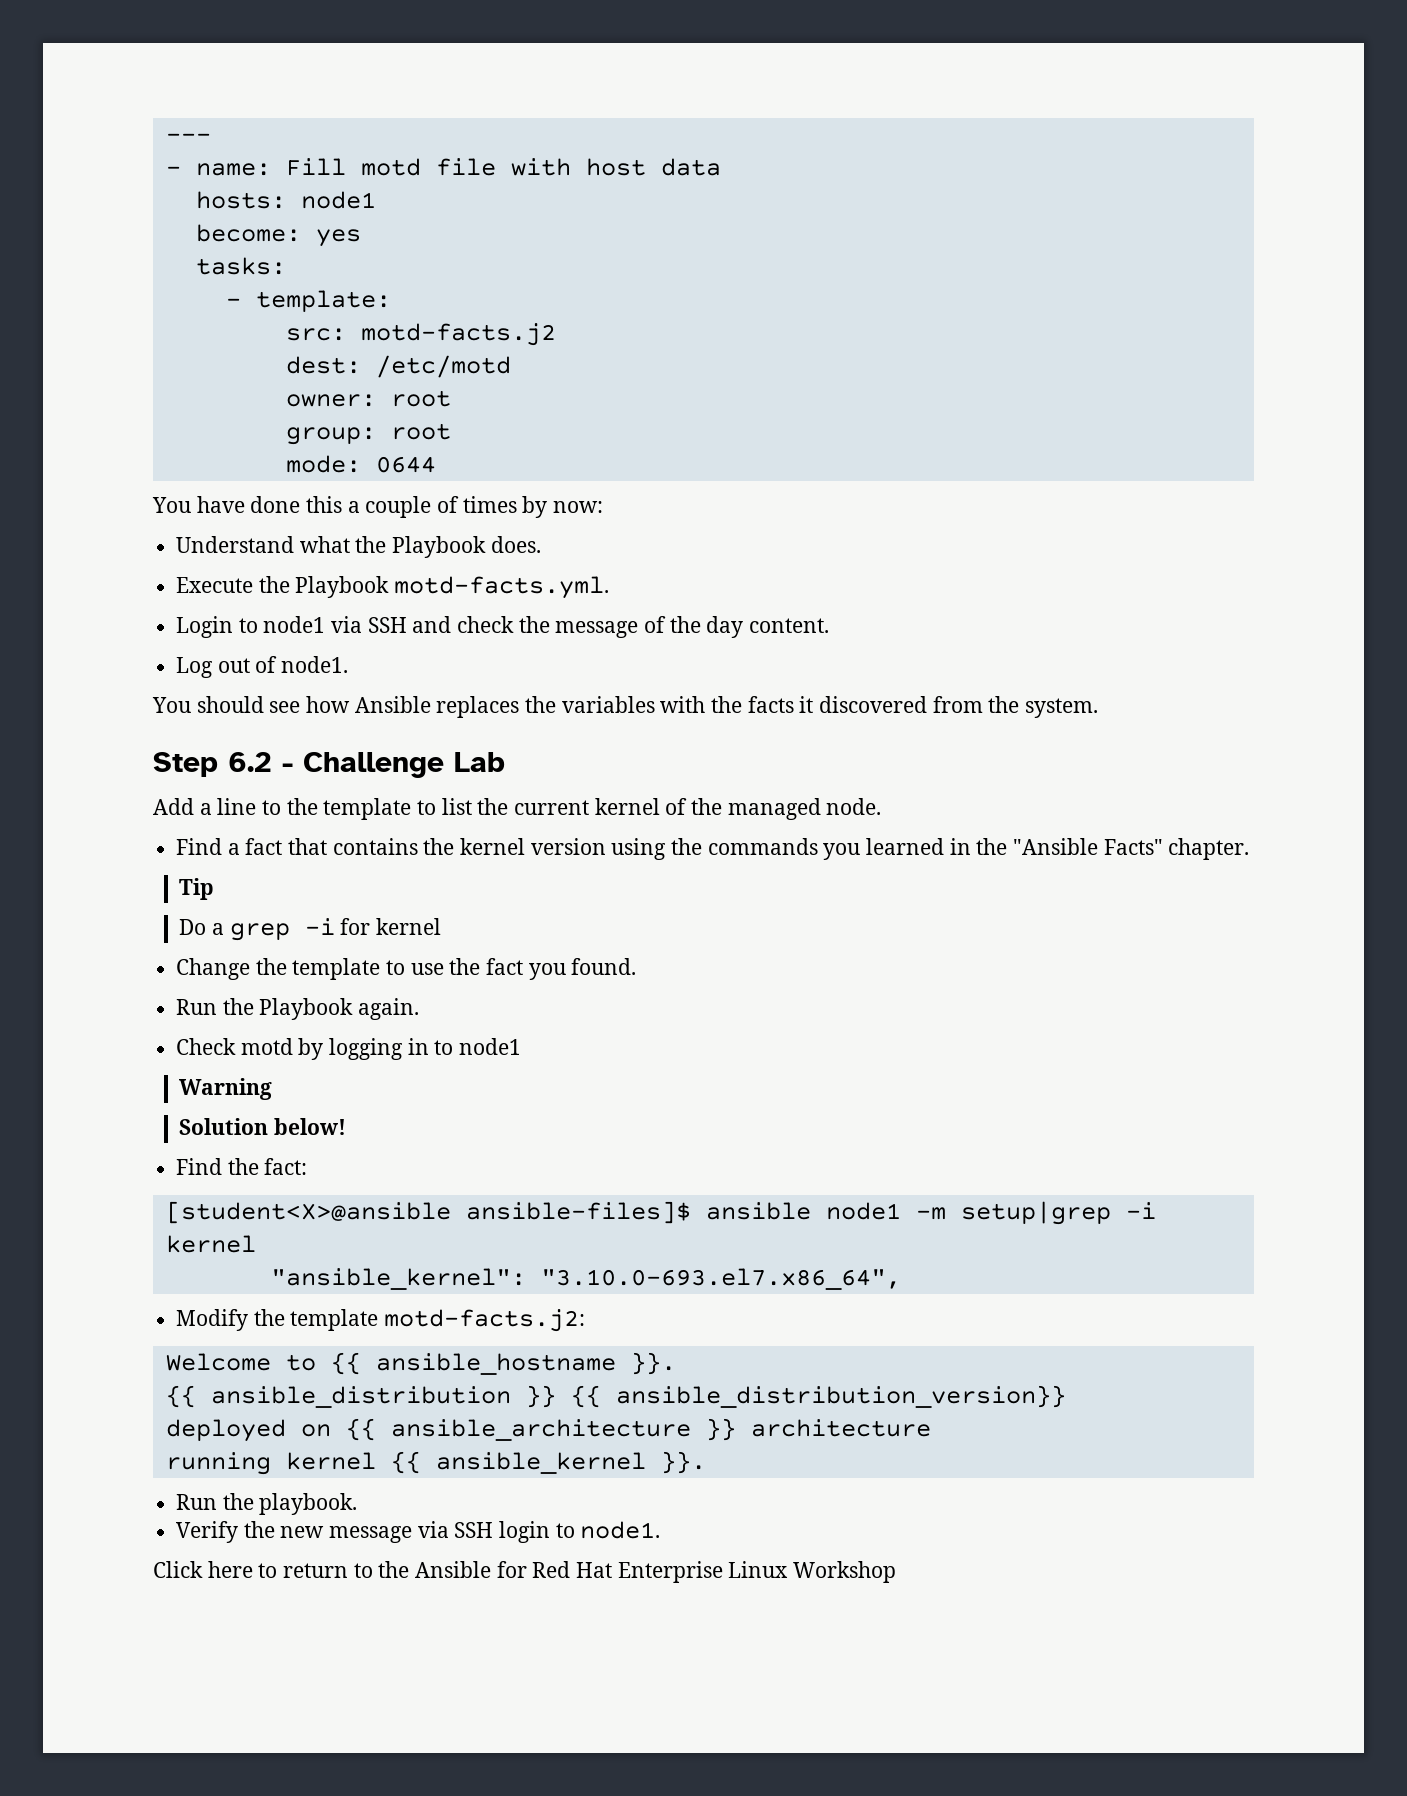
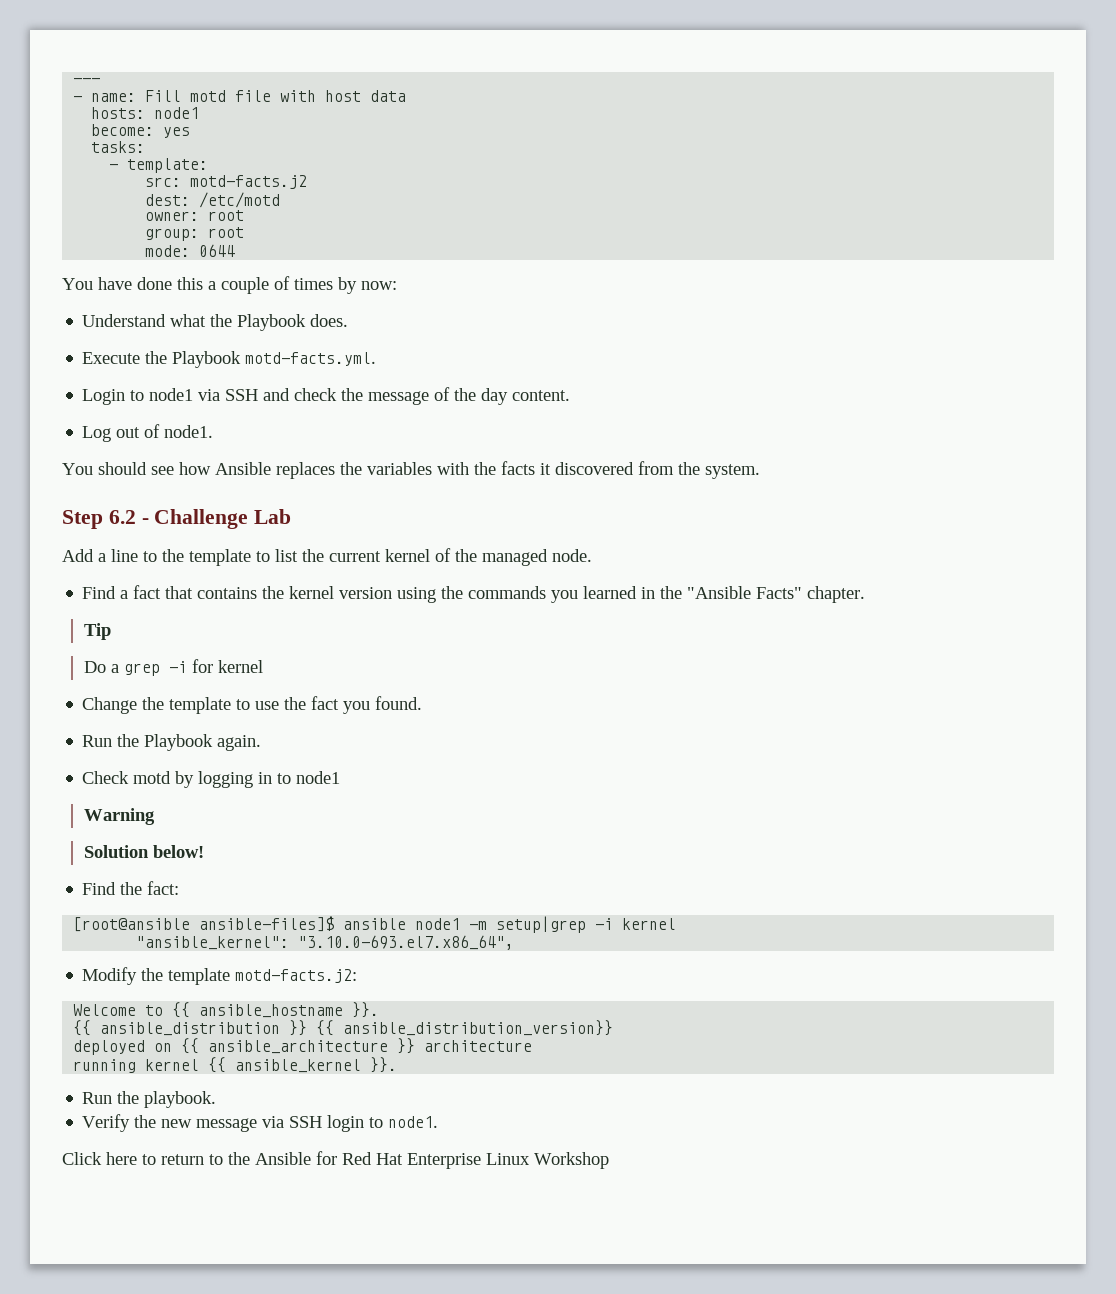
- [student<X>@ansible ansible-files]$ ansible node1 -m setup|grep -i kernel
+ [root@ansible ansible-files]$ ansible node1 -m setup|grep -i kernel

